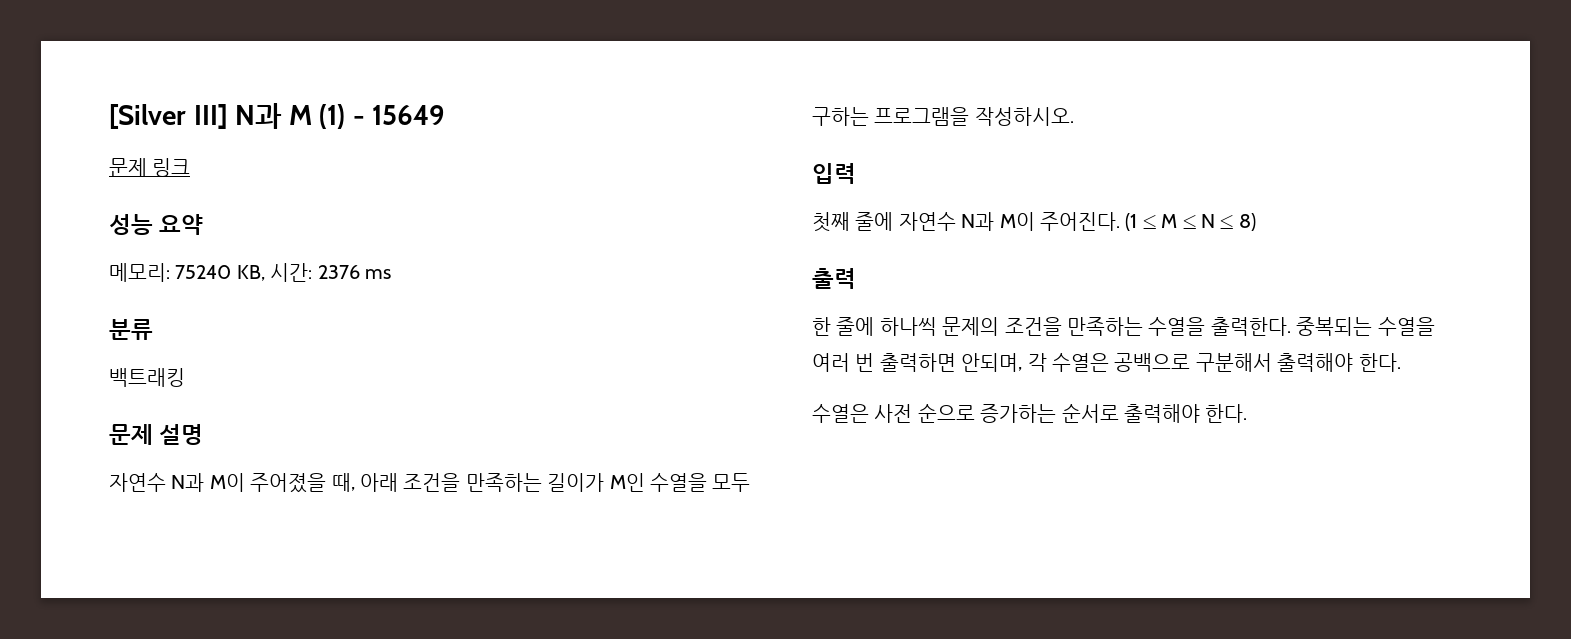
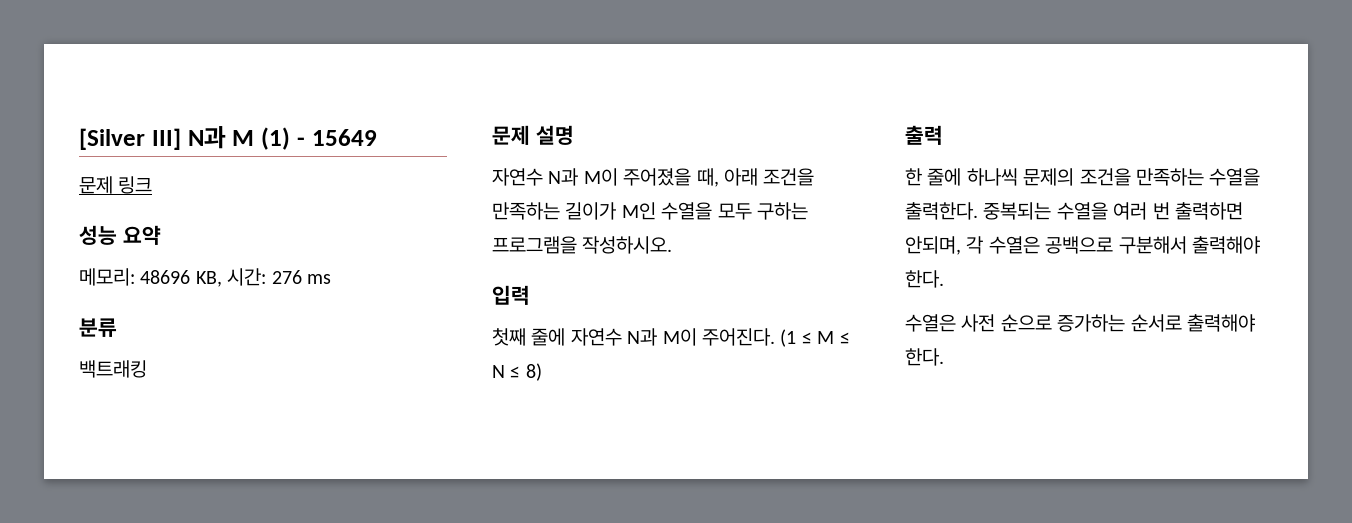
- 메모리: 75240 KB, 시간: 2376 ms
+ 메모리: 48696 KB, 시간: 276 ms

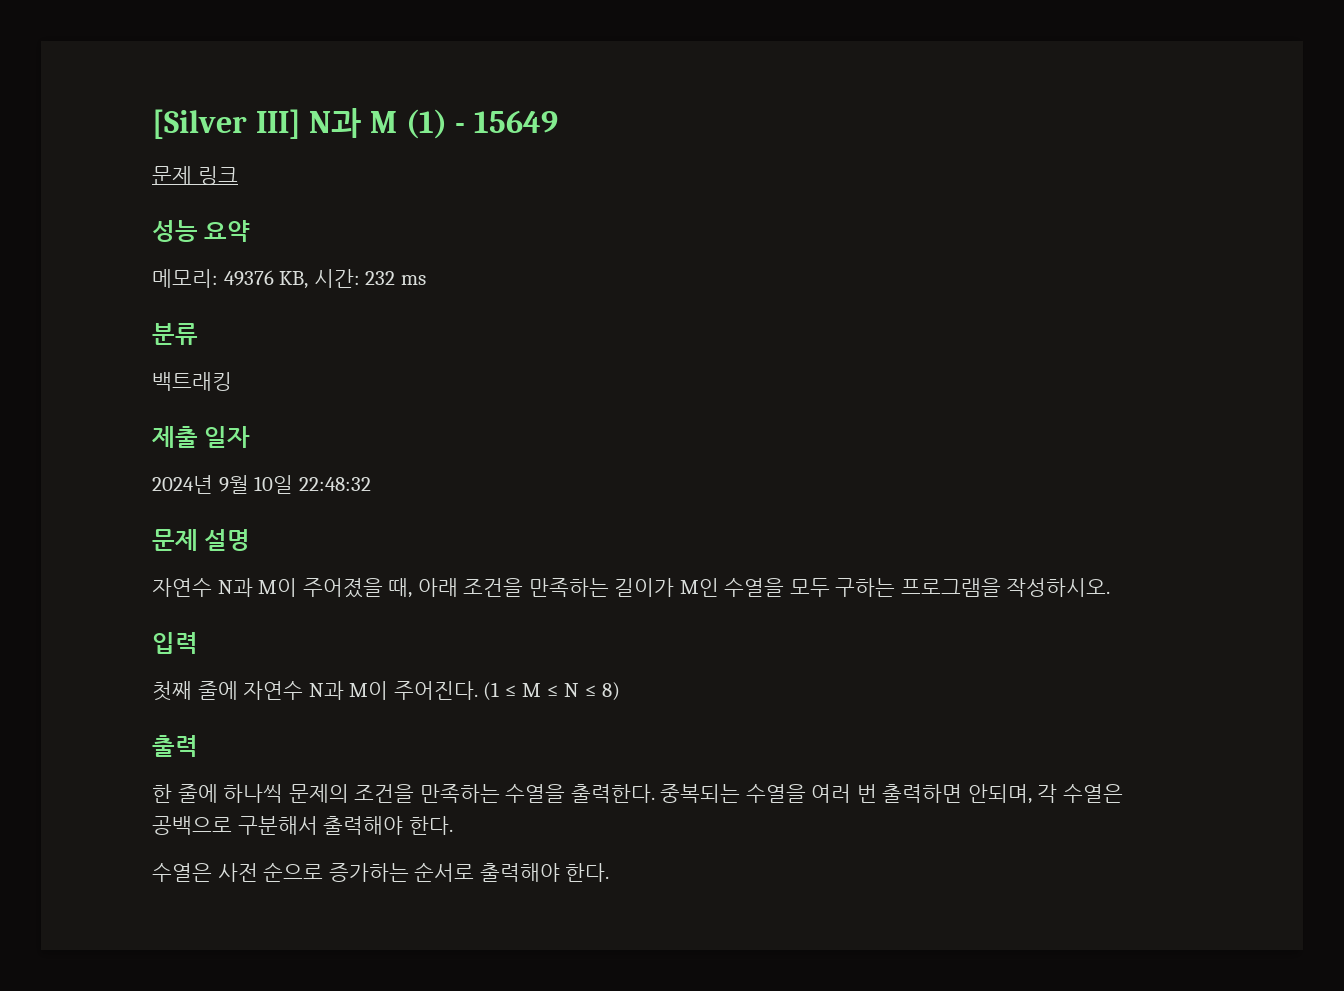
- 메모리: 48696 KB, 시간: 276 ms
+ 메모리: 49376 KB, 시간: 232 ms
+ 제출 일자
+ 2024년 9월 10일 22:48:32

